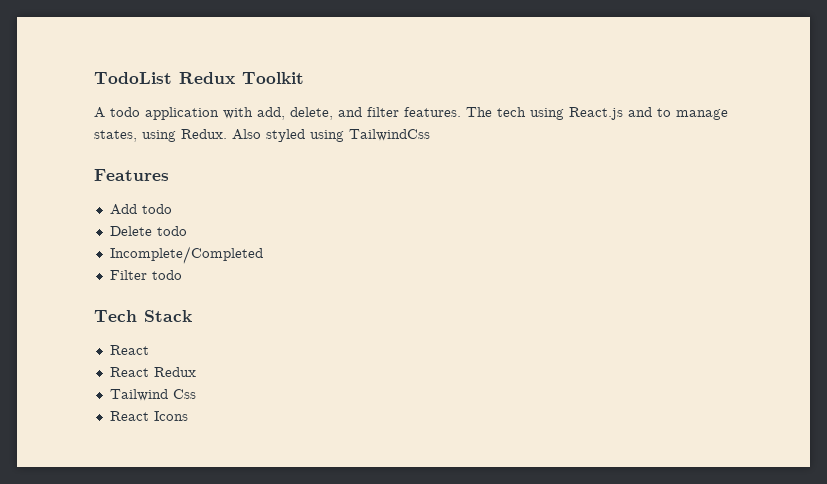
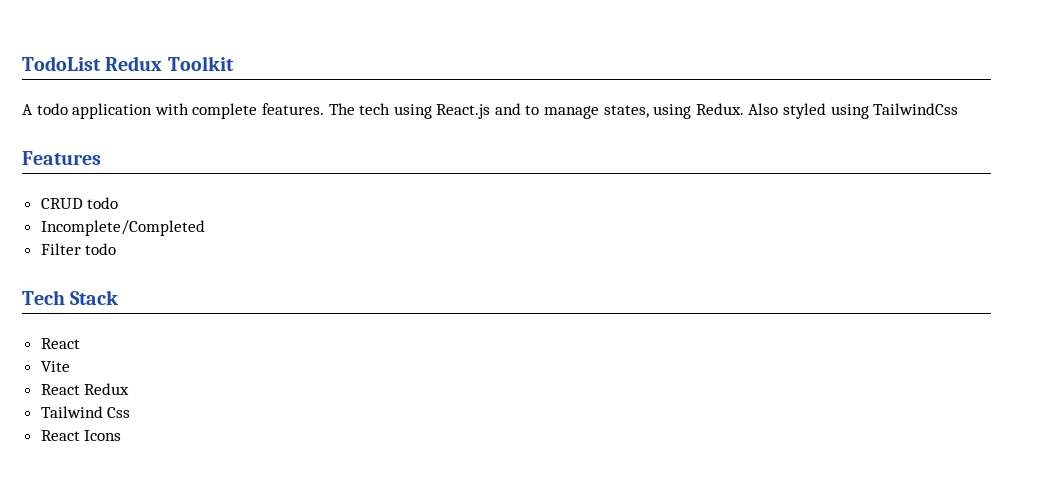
- A todo application with add, delete, and filter features.
+ A todo application with complete features.
- Add todo
- Delete todo
+ CRUD todo
+ Vite

